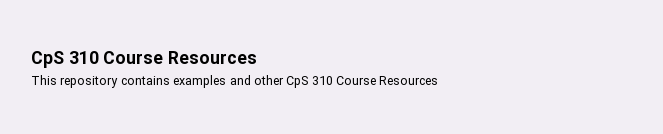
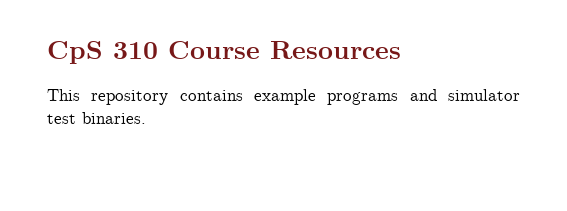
- This repository contains examples and other CpS 310 Course Resources
+ This repository contains example programs and simulator test binaries.

